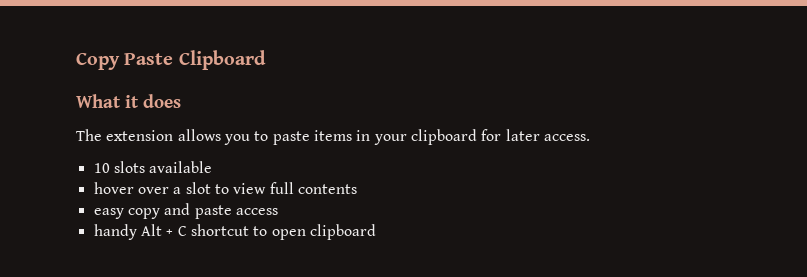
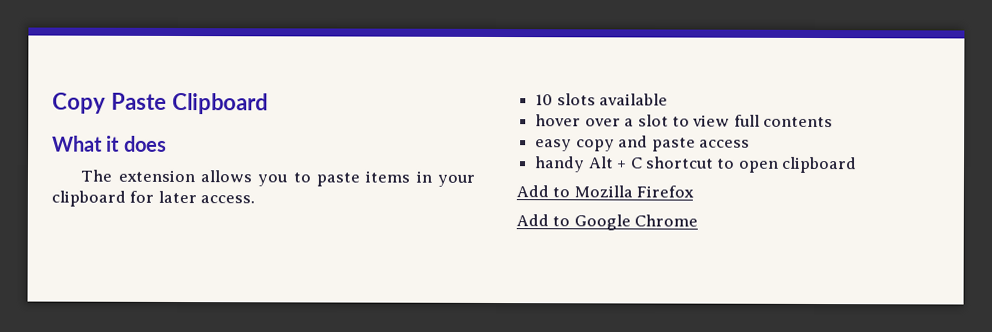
+ Add to Mozilla Firefox
+ Add to Google Chrome

